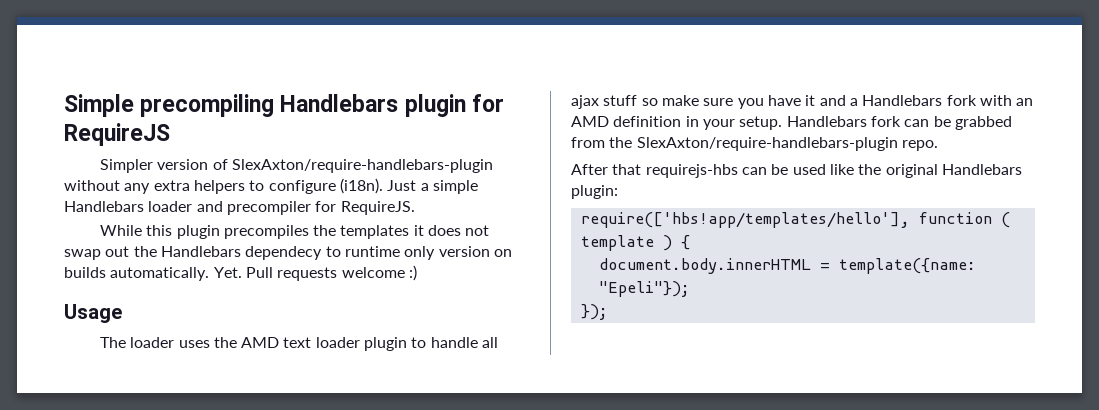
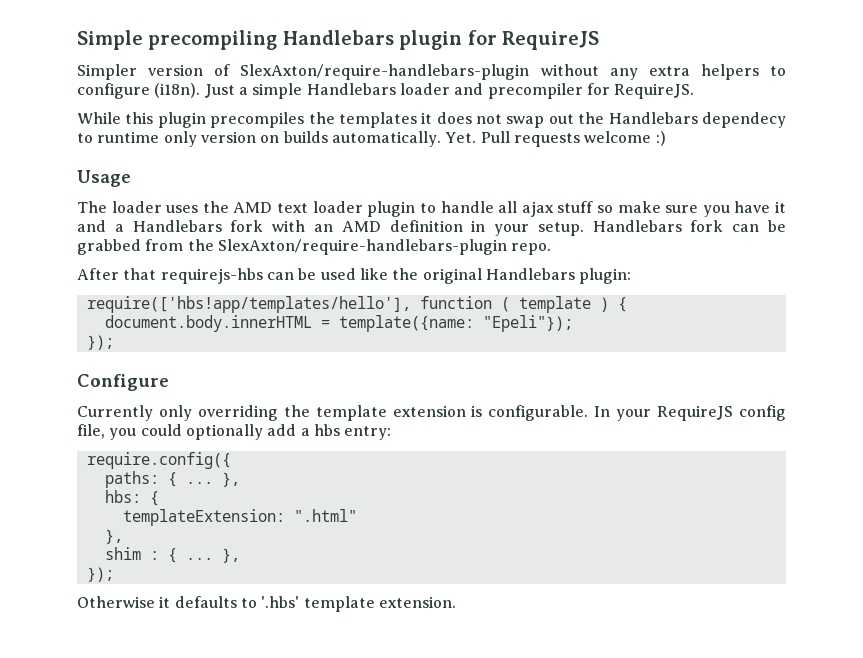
+ Configure
+ Currently only overriding the template extension is configurable. In your RequireJS config file, you could optionally add a hbs entry:
+ require.config({
+ paths: { ... },
+ hbs: {
+ templateExtension: ".html"
+ },
+ shim : { ... },
+ });
+ Otherwise it defaults to '.hbs' template extension.

